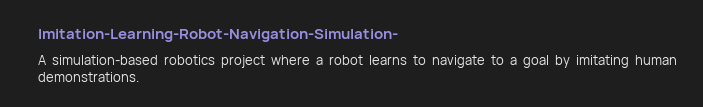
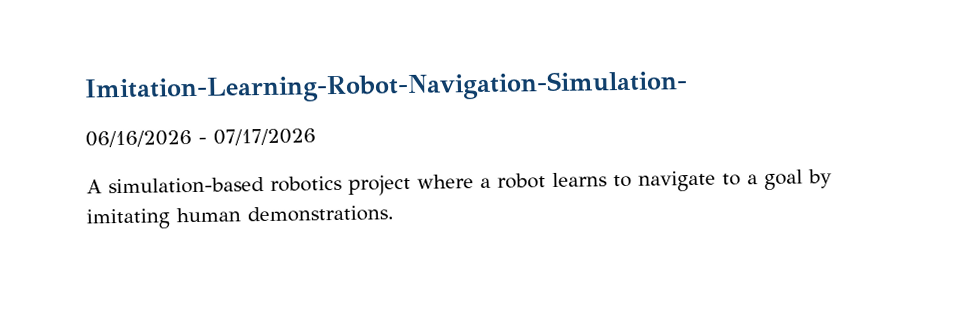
+ 06/16/2026 - 07/17/2026

